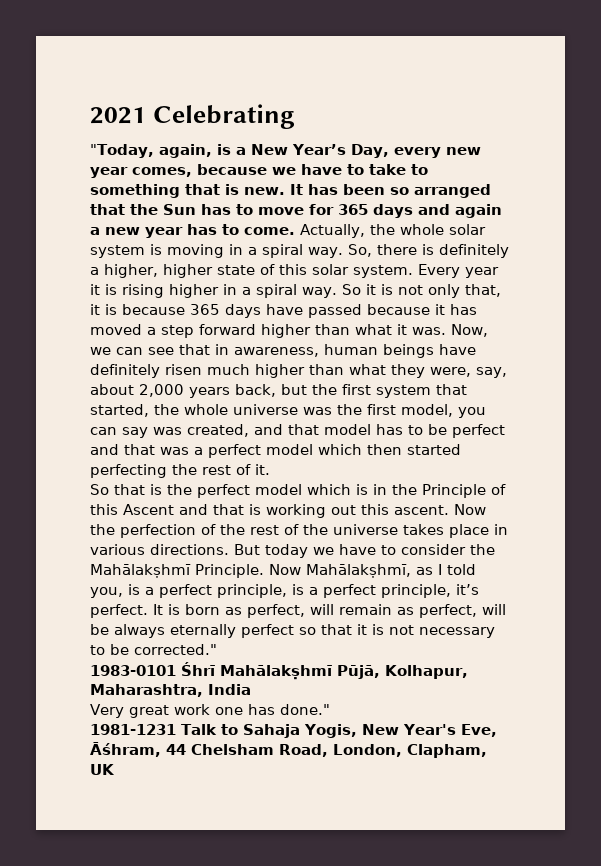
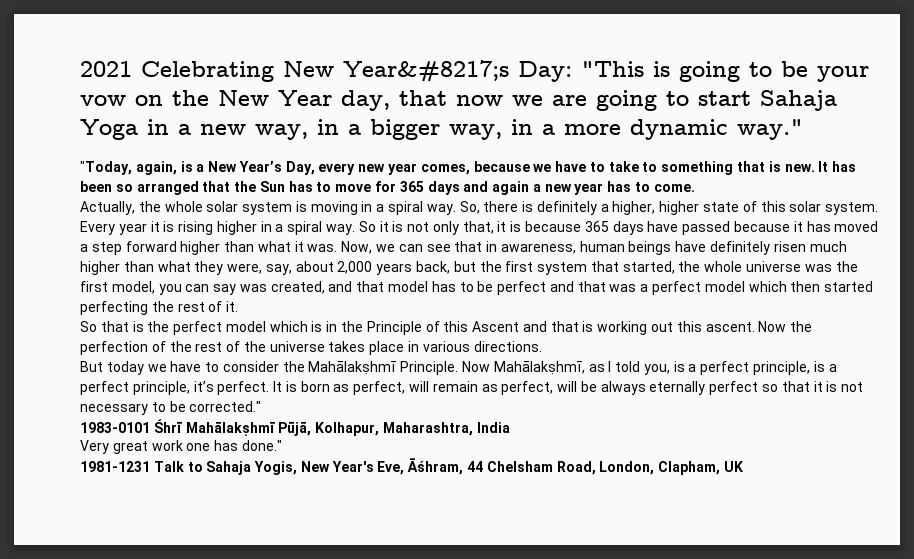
- 2021 Celebrating
+ 2021 Celebrating New Year&#8217;s Day: "This is going to be your vow on the New Year day, that now we are going to start Sahaja Yoga in a new way, in a bigger way, in a more dynamic way."
- It has been so arranged that the Sun has to move for 365 days and again a new year has to come. Actually, the whole solar system is moving in a spiral way.
+ It has been so arranged that the Sun has to move for 365 days and again a new year has to come.
+ Actually, the whole solar system is moving in a spiral way.
- Now the perfection of the rest of the universe takes place in various directions. But today we have to consider the Mahālakṣhmī Principle.
+ Now the perfection of the rest of the universe takes place in various directions.
+ But today we have to consider the Mahālakṣhmī Principle.

